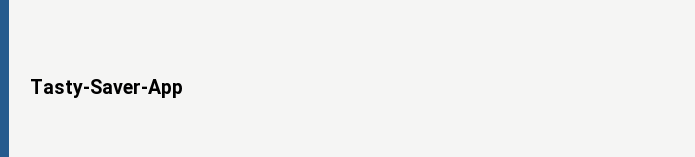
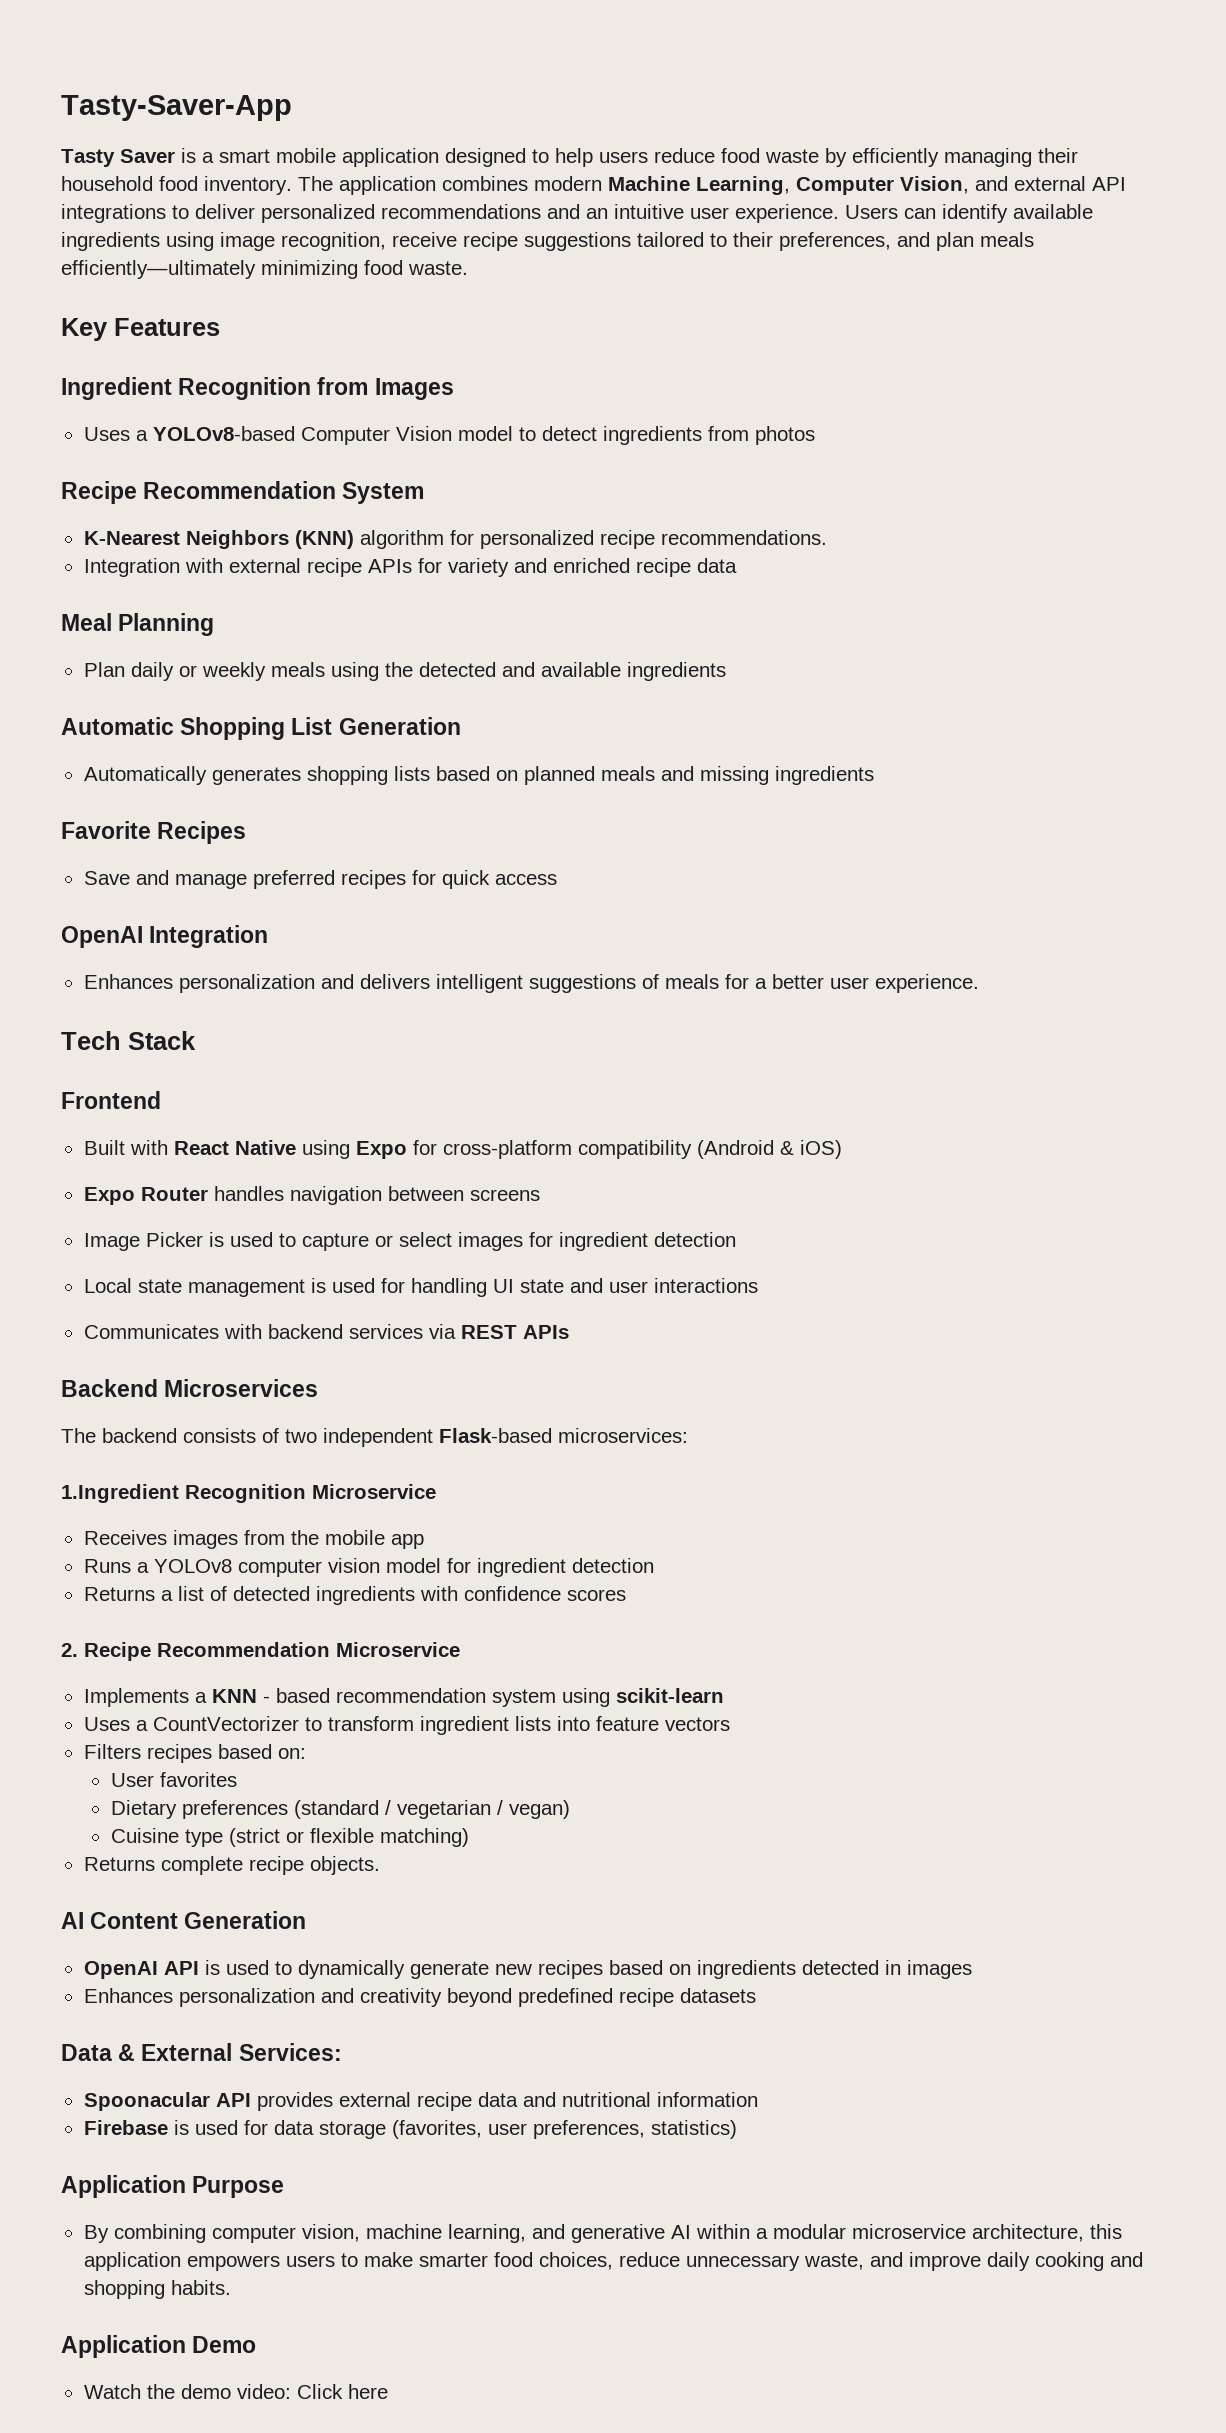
+ Tasty Saver is a smart mobile application designed to help users reduce food waste by efficiently managing their household food inventory. The application combines modern Machine Learning, Computer Vision, and external API integrations to deliver personalized recommendations and an intuitive user experience. Users can identify available ingredients using image recognition, receive recipe suggestions tailored to their preferences, and plan meals efficiently—ultimately minimizing food waste.
+ Key Features
+ Ingredient Recognition from Images
+ Uses a YOLOv8-based Computer Vision model to detect ingredients from photos
+ Recipe Recommendation System
+ K-Nearest Neighbors (KNN) algorithm for personalized recipe recommendations.
+ Integration with external recipe APIs for variety and enriched recipe data
+ Meal Planning
+ Plan daily or weekly meals using the detected and available ingredients
+ Automatic Shopping List Generation
+ Automatically generates shopping lists based on planned meals and missing ingredients
+ Favorite Recipes
+ Save and manage preferred recipes for quick access
+ OpenAI Integration
+ Enhances personalization and delivers intelligent suggestions of meals for a better user experience.
+ Tech Stack
+ Frontend
+ Built with React Native using Expo for cross-platform compatibility (Android & iOS)
+ Expo Router handles navigation between screens
+ Image Picker is used to capture or select images for ingredient detection
+ Local state management is used for handling UI state and user interactions
+ Communicates with backend services via REST APIs
+ Backend Microservices
+ The backend consists of two independent Flask-based microservices:
+ 1.Ingredient Recognition Microservice
+ Receives images from the mobile app
+ Runs a YOLOv8 computer vision model for ingredient detection
+ Returns a list of detected ingredients with confidence scores
+ 2. Recipe Recommendation Microservice
+ Implements a KNN - based recommendation system using scikit-learn
+ Uses a CountVectorizer to transform ingredient lists into feature vectors
+ Filters recipes based on:
+ User favorites
+ Dietary preferences (standard / vegetarian / vegan)
+ Cuisine type (strict or flexible matching)
+ Returns complete recipe objects.
+ AI Content Generation
+ OpenAI API is used to dynamically generate new recipes based on ingredients detected in images
+ Enhances personalization and creativity beyond predefined recipe datasets
+ Data & External Services:
+ Spoonacular API provides external recipe data and nutritional information
+ Firebase is used for data storage (favorites, user preferences, statistics)
+ Application Purpose
+ By combining computer vision, machine learning, and generative AI within a modular microservice architecture, this application empowers users to make smarter food choices, reduce unnecessary waste, and improve daily cooking and shopping habits.
+ Application Demo
+ Watch the demo video: Click here

